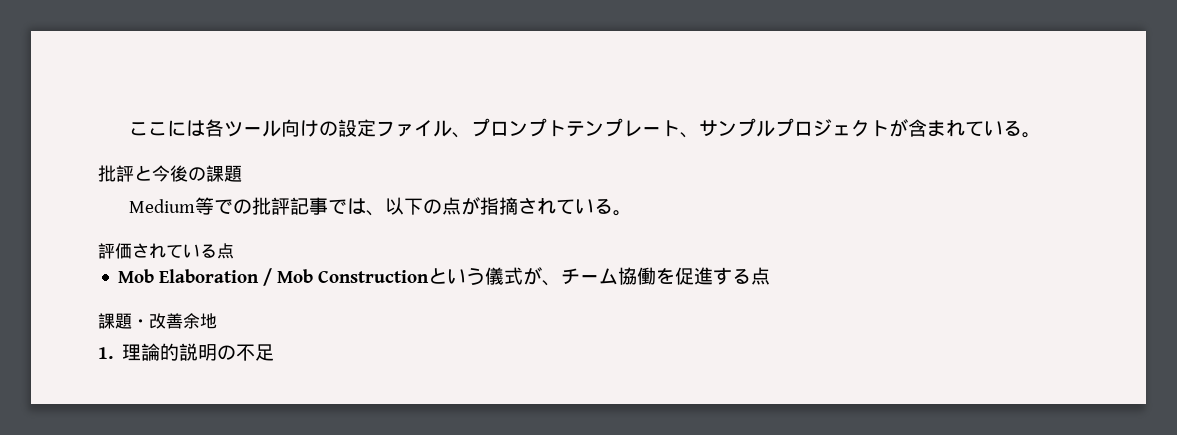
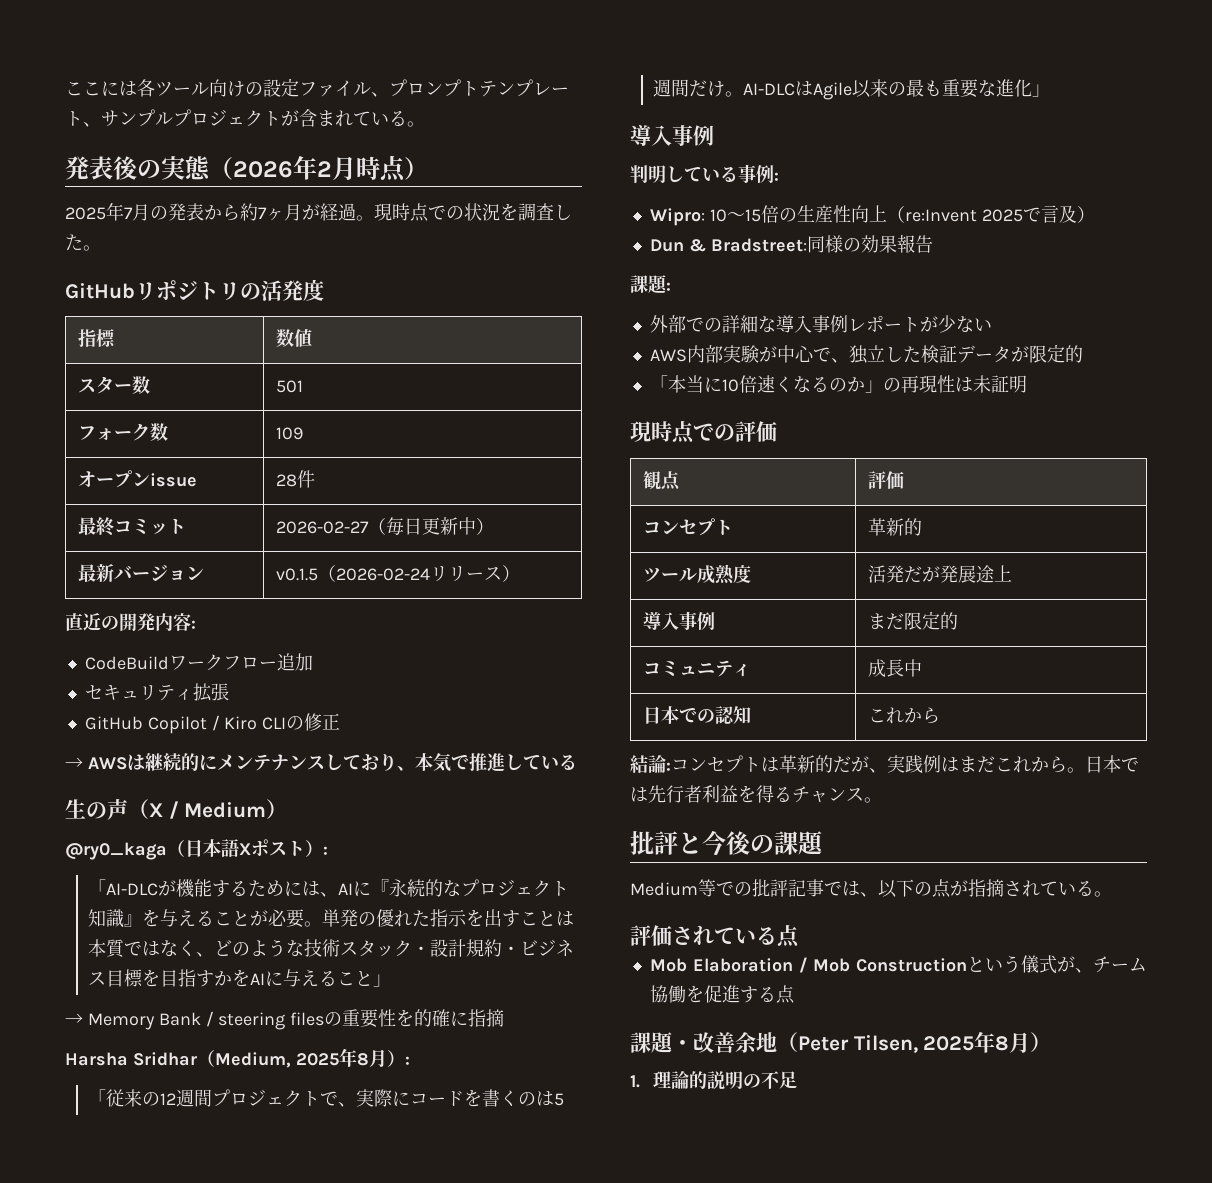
+ 発表後の実態（2026年2月時点）
+ 2025年7月の発表から約7ヶ月が経過。現時点での状況を調査した。
+ GitHubリポジトリの活発度
+ 指標 | 数値
+ スター数 | 501
+ フォーク数 | 109
+ オープンissue | 28件
+ 最終コミット | 2026-02-27（毎日更新中）
+ 最新バージョン | v0.1.5（2026-02-24リリース）
+ 直近の開発内容:
+ CodeBuildワークフロー追加
+ セキュリティ拡張
+ GitHub Copilot / Kiro CLIの修正
+ → AWSは継続的にメンテナンスしており、本気で推進している
+ 生の声（X / Medium）
+ @ry0_kaga（日本語Xポスト）:
+ 「AI-DLCが機能するためには、AIに『永続的なプロジェクト知識』を与えることが必要。単発の優れた指示を出すことは本質ではなく、どのような技術スタック・設計規約・ビジネス目標を目指すかをAIに与えること」
+ → Memory Bank / steering filesの重要性を的確に指摘
+ Harsha Sridhar（Medium, 2025年8月）:
+ 「従来の12週間プロジェクトで、実際にコードを書くのは5週間だけ。AI-DLCはAgile以来の最も重要な進化」
+ 導入事例
+ 判明している事例:
+ Wipro: 10〜15倍の生産性向上（re:Invent 2025で言及）
+ Dun & Bradstreet:同様の効果報告
+ 課題:
+ 外部での詳細な導入事例レポートが少ない
+ AWS内部実験が中心で、独立した検証データが限定的
+ 「本当に10倍速くなるのか」の再現性は未証明
+ 現時点での評価
+ 観点 | 評価
+ コンセプト | 革新的
+ ツール成熟度 | 活発だが発展途上
+ 導入事例 | まだ限定的
+ コミュニティ | 成長中
+ 日本での認知 | これから
+ 結論:コンセプトは革新的だが、実践例はまだこれから。日本では先行者利益を得るチャンス。
- 課題・改善余地
+ 課題・改善余地（Peter Tilsen, 2025年8月）

